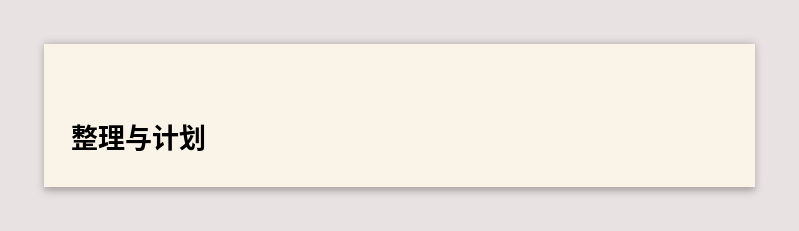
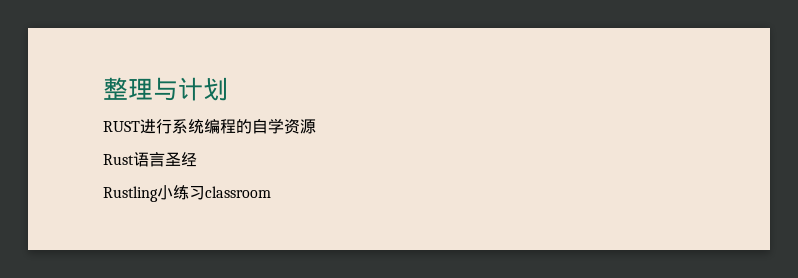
+ RUST进行系统编程的自学资源
+ Rust语言圣经
+ Rustling小练习classroom

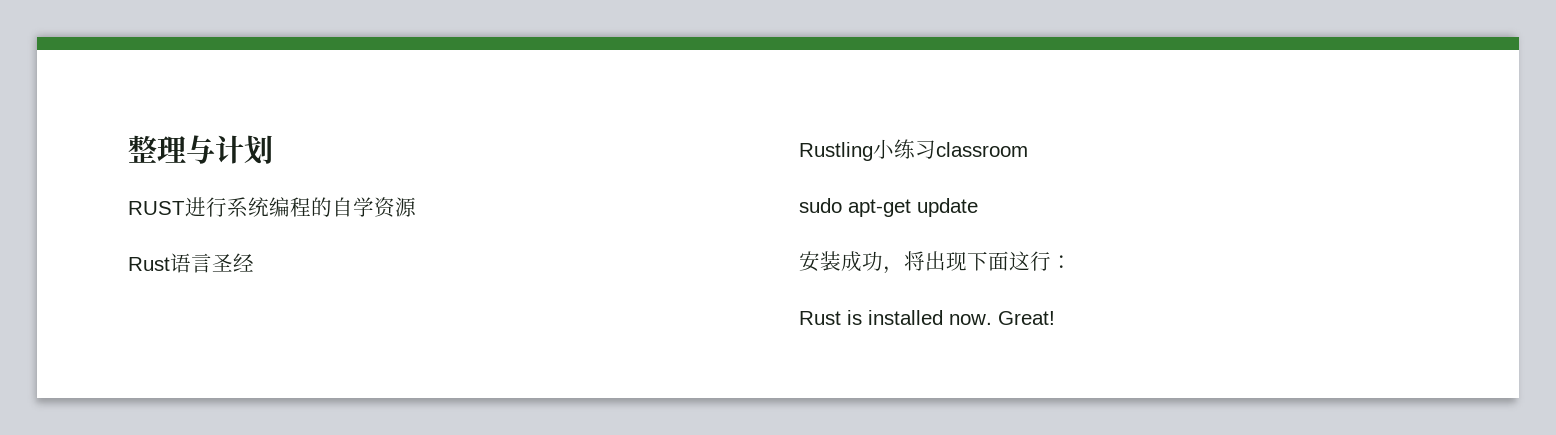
+ sudo apt-get update
+ 安装成功，将出现下面这行：
+ Rust is installed now. Great!

